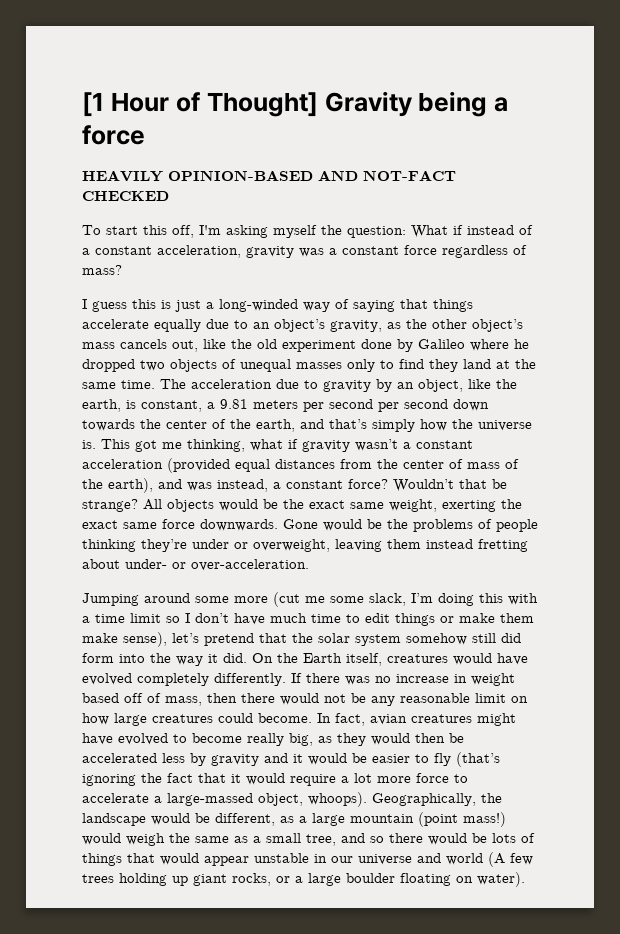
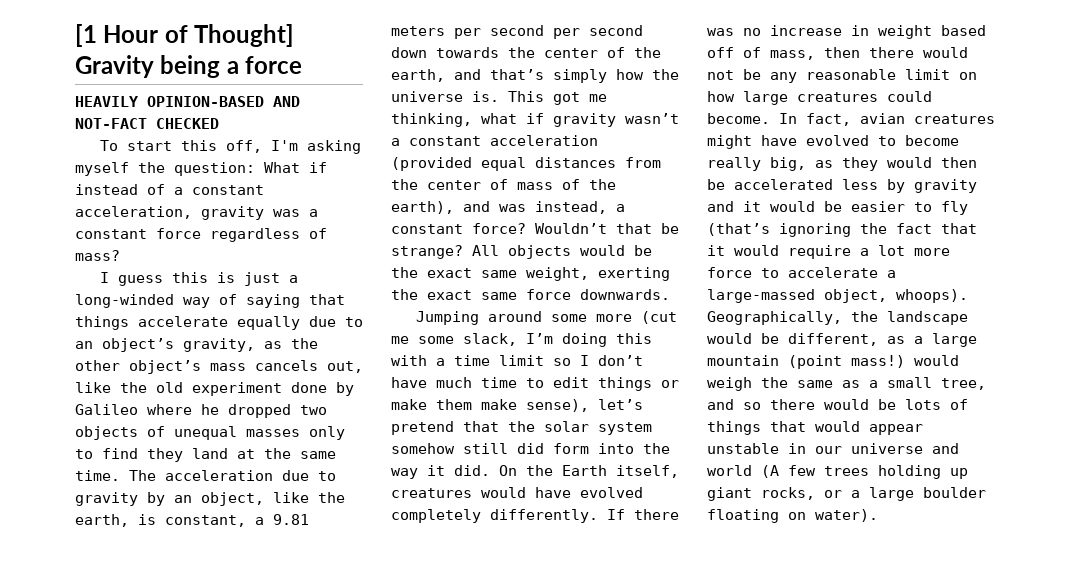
- Gone would be the problems of people thinking they’re under or overweight, leaving them instead fretting about under- or over-acceleration.

